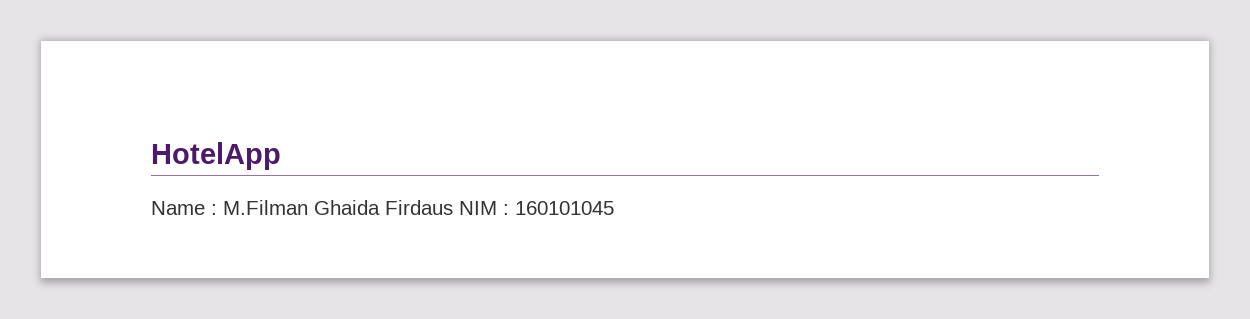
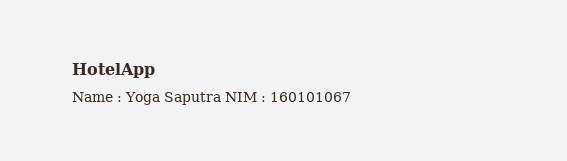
- Name : M.Filman Ghaida Firdaus NIM : 160101045
+ Name : Yoga Saputra NIM : 160101067

